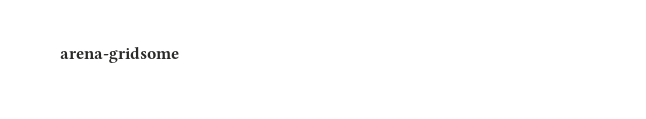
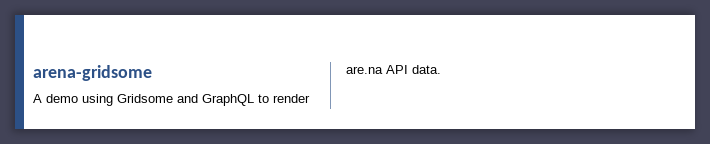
+ A demo using Gridsome and GraphQL to render are.na API data.

